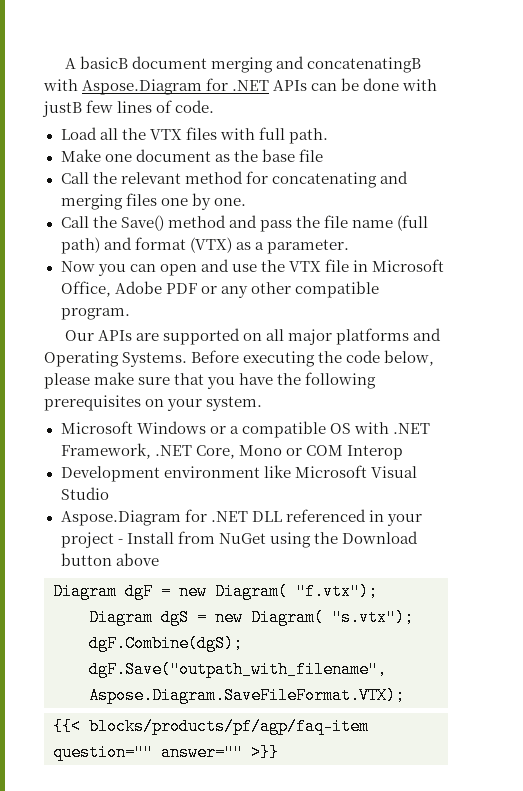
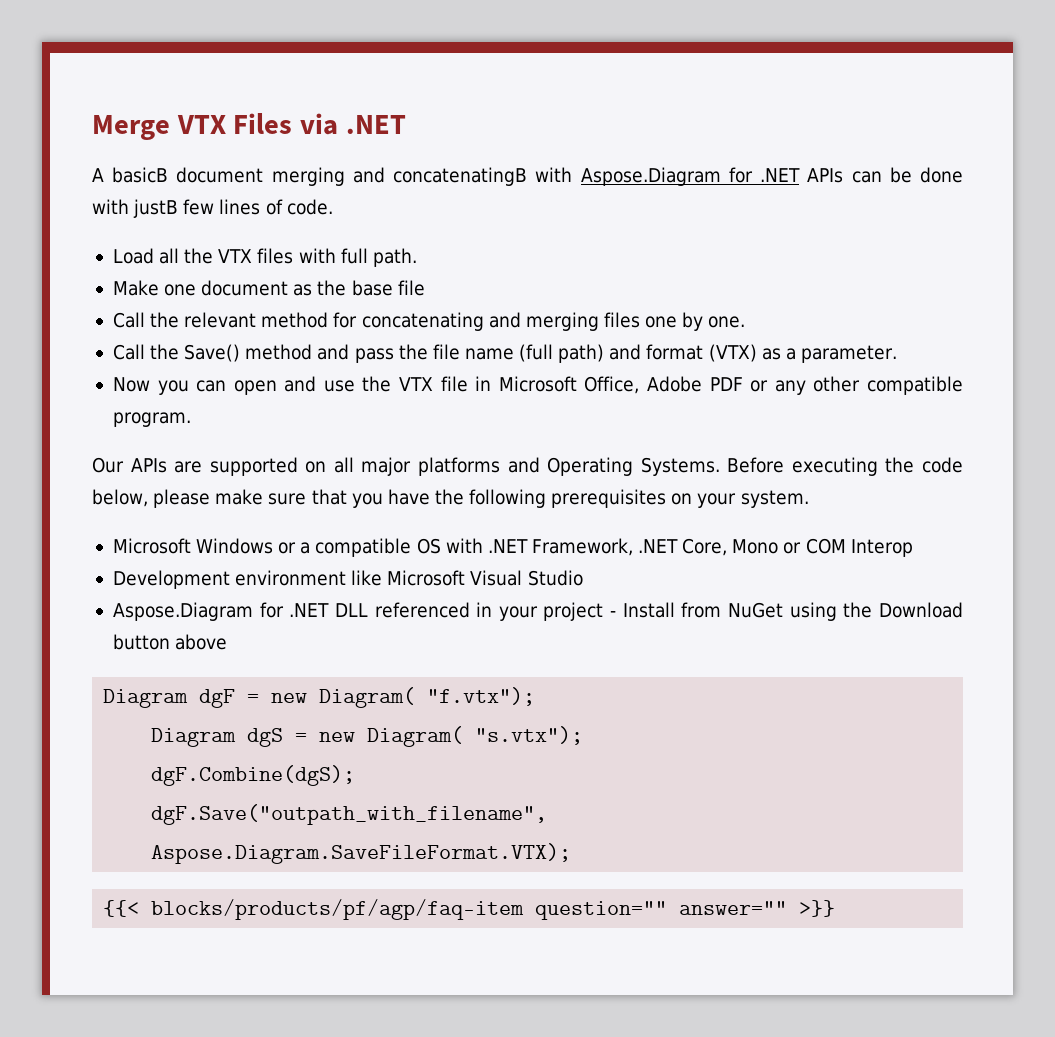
+ Merge VTX Files via .NET

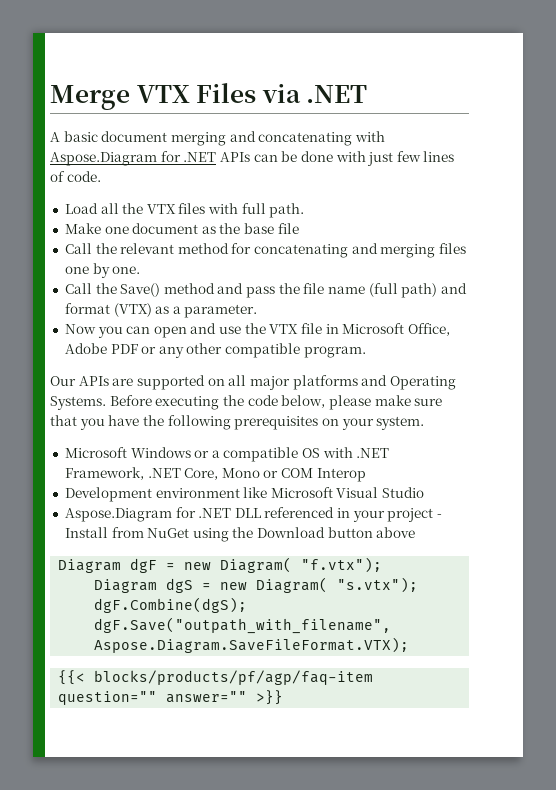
- A basicВ document merging and concatenatingВ with Aspose.Diagram for .NET APIs can be done with justВ few lines of code.
+ A basic document merging and concatenating with Aspose.Diagram for .NET APIs can be done with just few lines of code.

